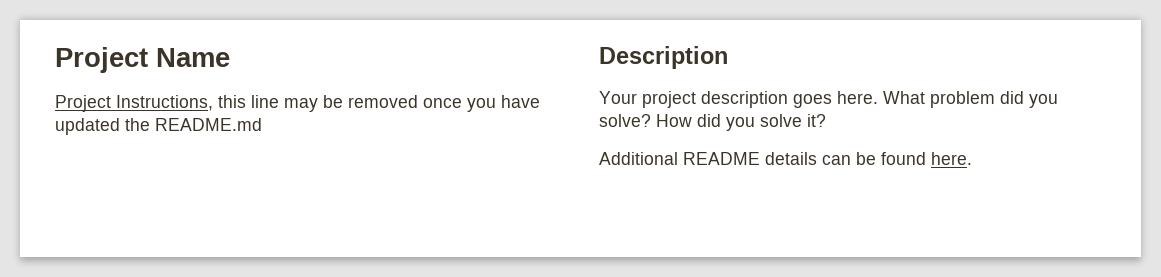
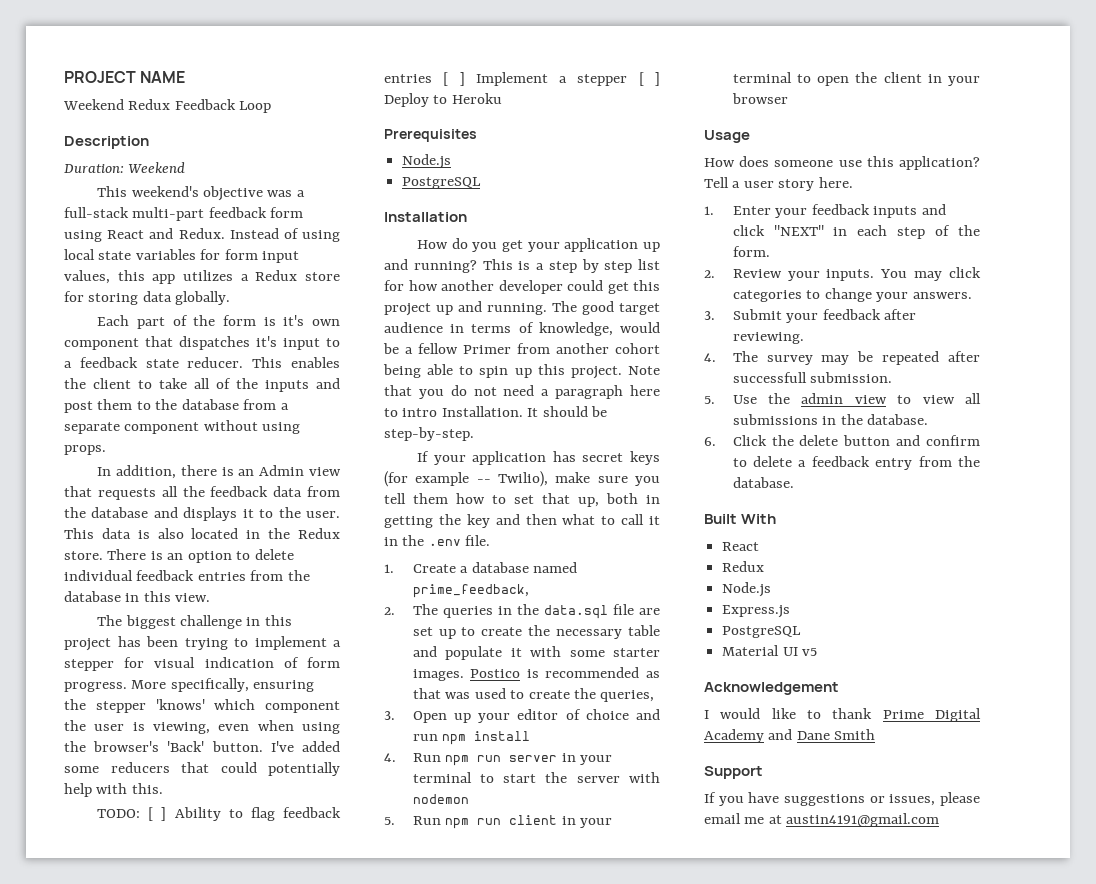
- Project Name
- Project Instructions, this line may be removed once you have updated the README.md
+ PROJECT NAME
+ Weekend Redux Feedback Loop
  Description
- Your project description goes here. What problem did you solve? How did you solve it?
- Additional README details can be found here.
+ Duration: Weekend
+ This weekend's objective was a full-stack multi-part feedback form using React and Redux. Instead of using local state variables for form input values, this app utilizes a Redux store for storing data globally.
+ Each part of the form is it's own component that dispatches it's input to a feedback state reducer. This enables the client to take all of the inputs and post them to the database from a separate component without using props.
+ In addition, there is an Admin view that requests all the feedback data from the database and displays it to the user. This data is also located in the Redux store. There is an option to delete individual feedback entries from the database in this view.
+ The biggest challenge in this project has been trying to implement a stepper for visual indication of form progress. More specifically, ensuring the stepper 'knows' which component the user is viewing, even when using the browser's 'Back' button. I've added some reducers that could potentially help with this.
+ TODO: [ ] Ability to flag feedback entries [ ] Implement a stepper [ ] Deploy to Heroku
+ Prerequisites
+ Node.js
+ PostgreSQL
+ Installation
+ How do you get your application up and running? This is a step by step list for how another developer could get this project up and running. The good target audience in terms of knowledge, would be a fellow Primer from another cohort being able to spin up this project. Note that you do not need a paragraph here to intro Installation. It should be step-by-step.
+ If your application has secret keys (for example -- Twilio), make sure you tell them how to set that up, both in getting the key and then what to call it in the .env file.
+ 1. Create a database named prime_feedback,
+ 2. The queries in the data.sql file are set up to create the necessary table and populate it with some starter images. Postico is recommended as that was used to create the queries,
+ 3. Open up your editor of choice and run npm install
+ 4. Run npm run server in your terminal to start the server with nodemon
+ 5. Run npm run client in your terminal to open the client in your browser
+ Usage
+ How does someone use this application? Tell a user story here.
+ 1. Enter your feedback inputs and click "NEXT" in each step of the form.
+ 2. Review your inputs. You may click categories to change your answers.
+ 3. Submit your feedback after reviewing.
+ 4. The survey may be repeated after successfull submission.
+ 5. Use the admin view to view all submissions in the database.
+ 6. Click the delete button and confirm to delete a feedback entry from the database.
+ Built With
+ React
+ Redux
+ Node.js
+ Express.js
+ PostgreSQL
+ Material UI v5
+ Acknowledgement
+ I would like to thank Prime Digital Academy and Dane Smith
+ Support
+ If you have suggestions or issues, please email me at austin4191@gmail.com

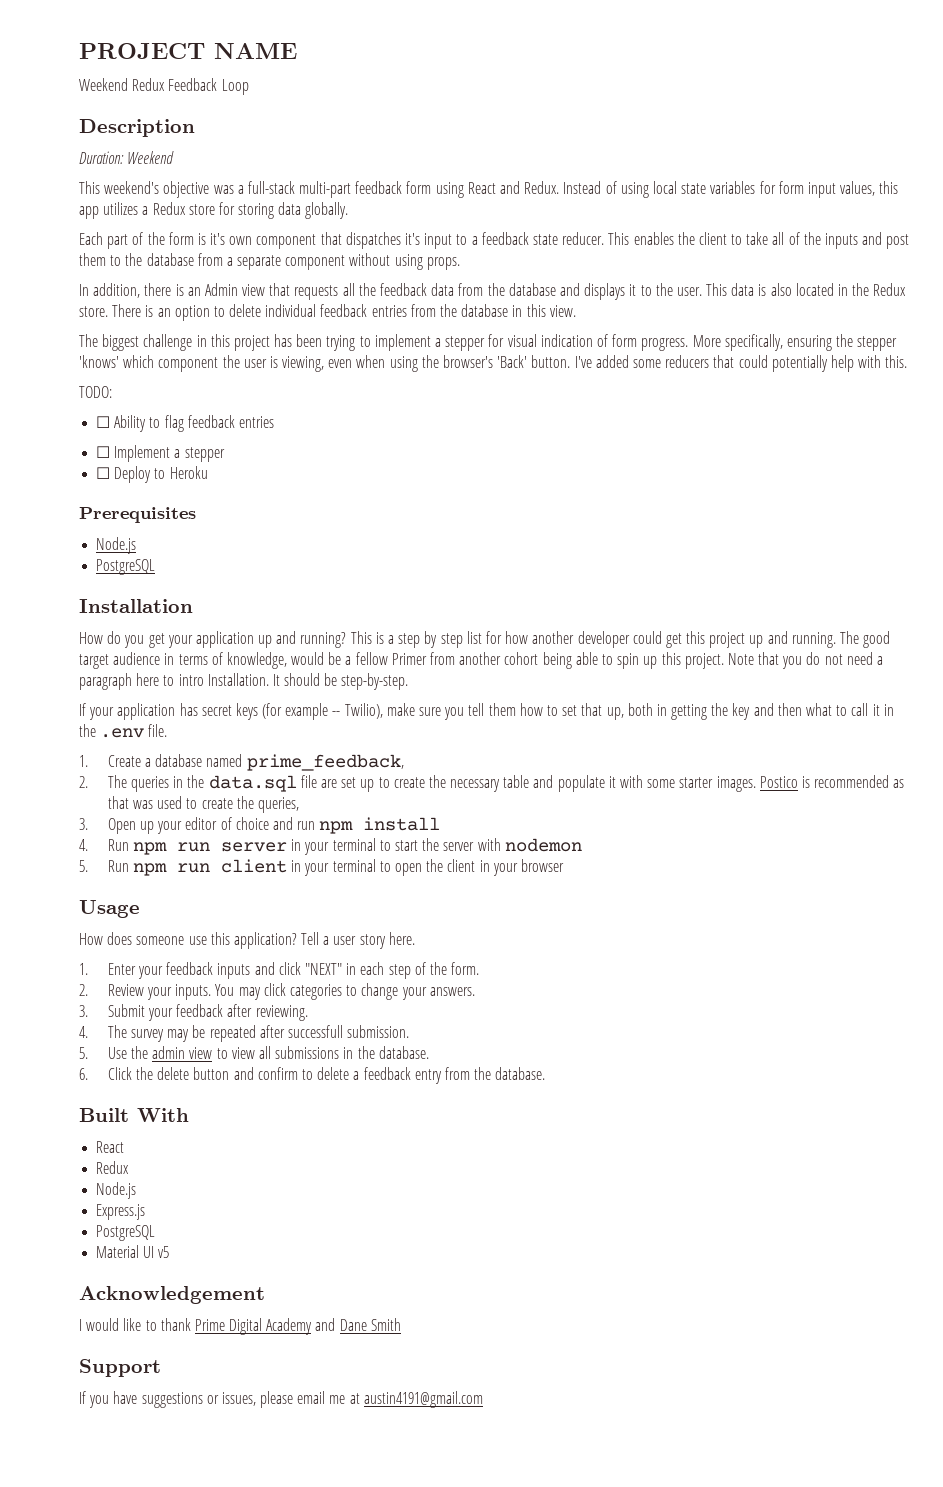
- TODO: [ ] Ability to flag feedback entries [ ] Implement a stepper [ ] Deploy to Heroku
+ TODO:
+ ☐ Ability to flag feedback entries
+ ☐ Implement a stepper
+ ☐ Deploy to Heroku

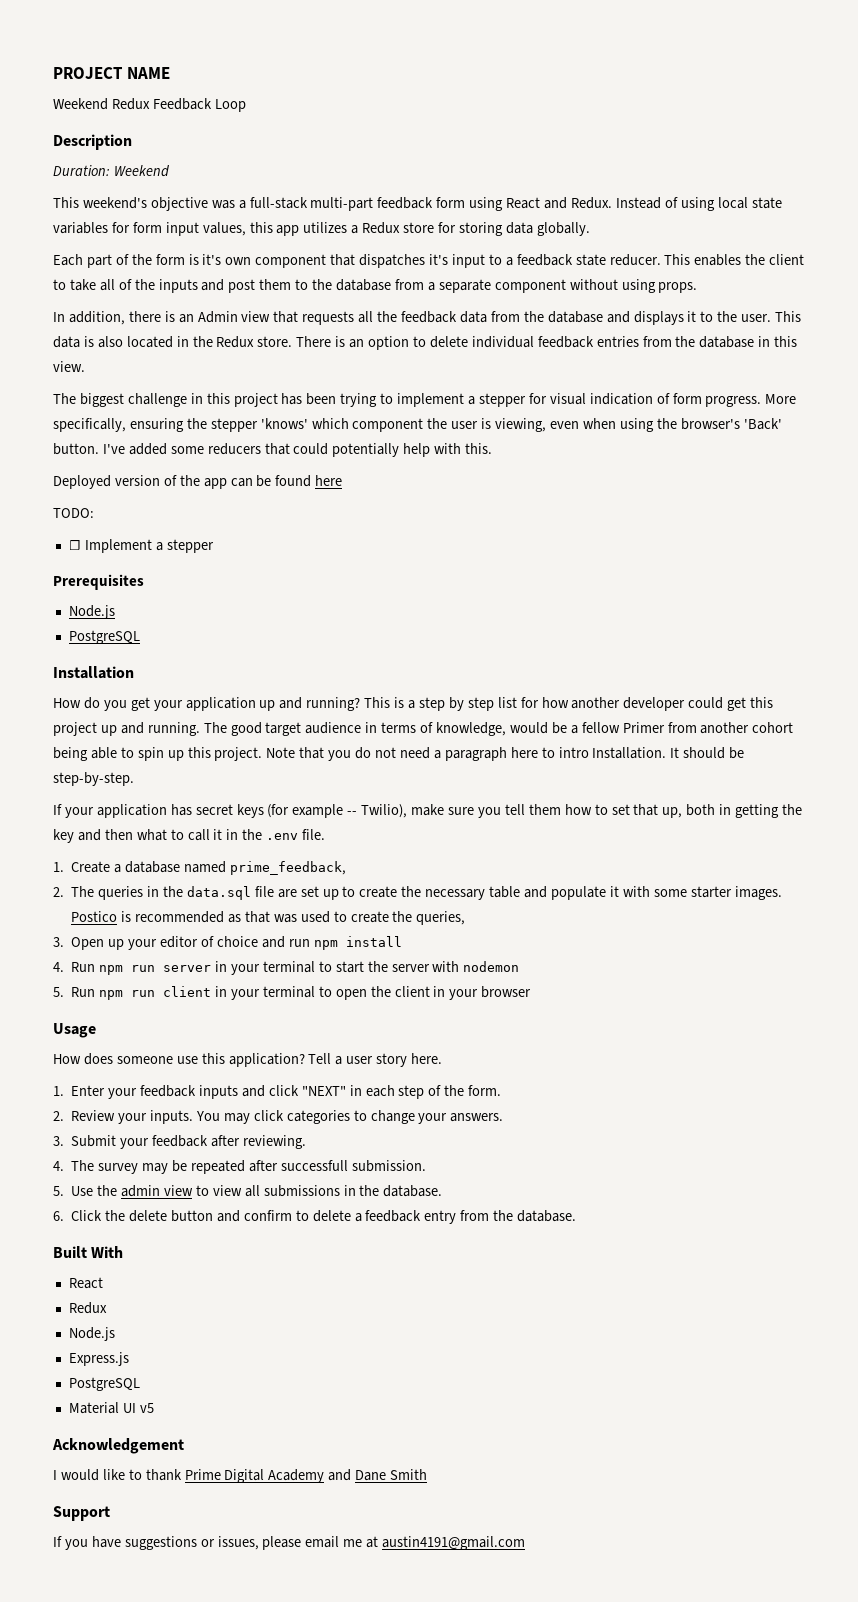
+ Deployed version of the app can be found here
  TODO:
- ☐ Ability to flag feedback entries
- ☐ Deploy to Heroku

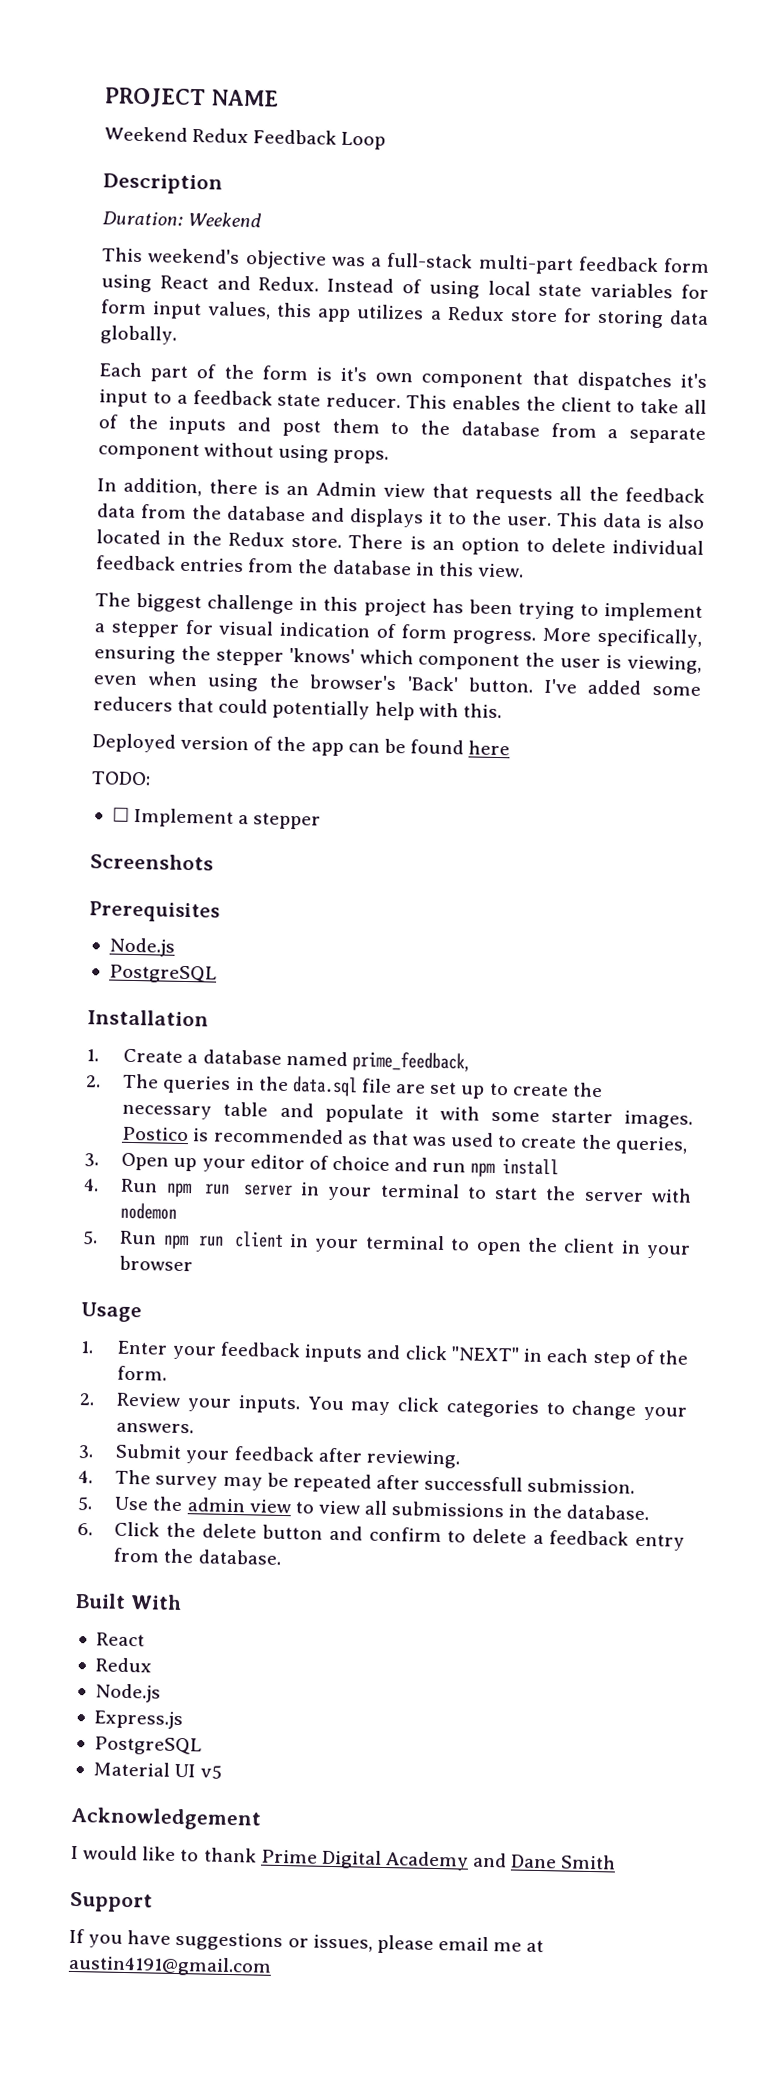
+ Screenshots
- How do you get your application up and running? This is a step by step list for how another developer could get this project up and running. The good target audience in terms of knowledge, would be a fellow Primer from another cohort being able to spin up this project. Note that you do not need a paragraph here to intro Installation. It should be step-by-step.
- If your application has secret keys (for example -- Twilio), make sure you tell them how to set that up, both in getting the key and then what to call it in the .env file.
- How does someone use this application? Tell a user story here.

